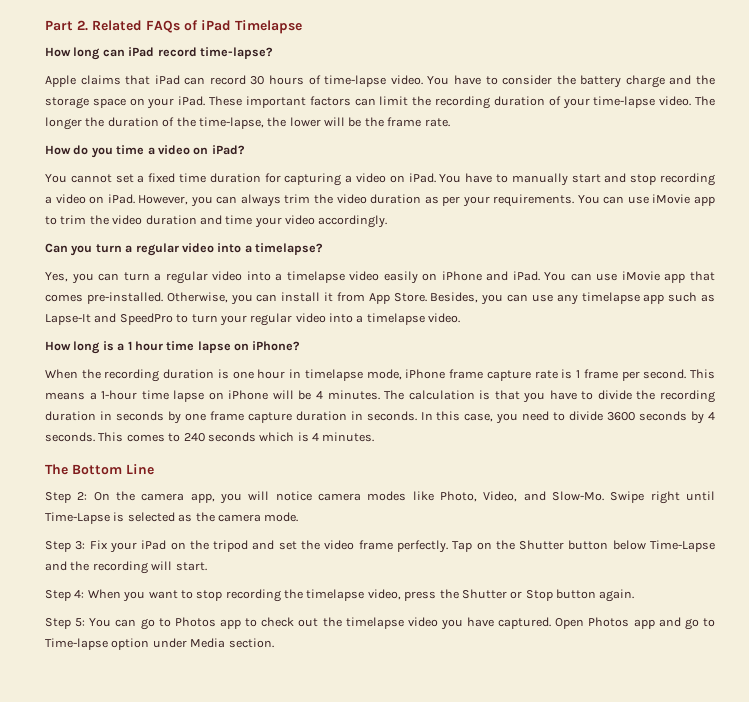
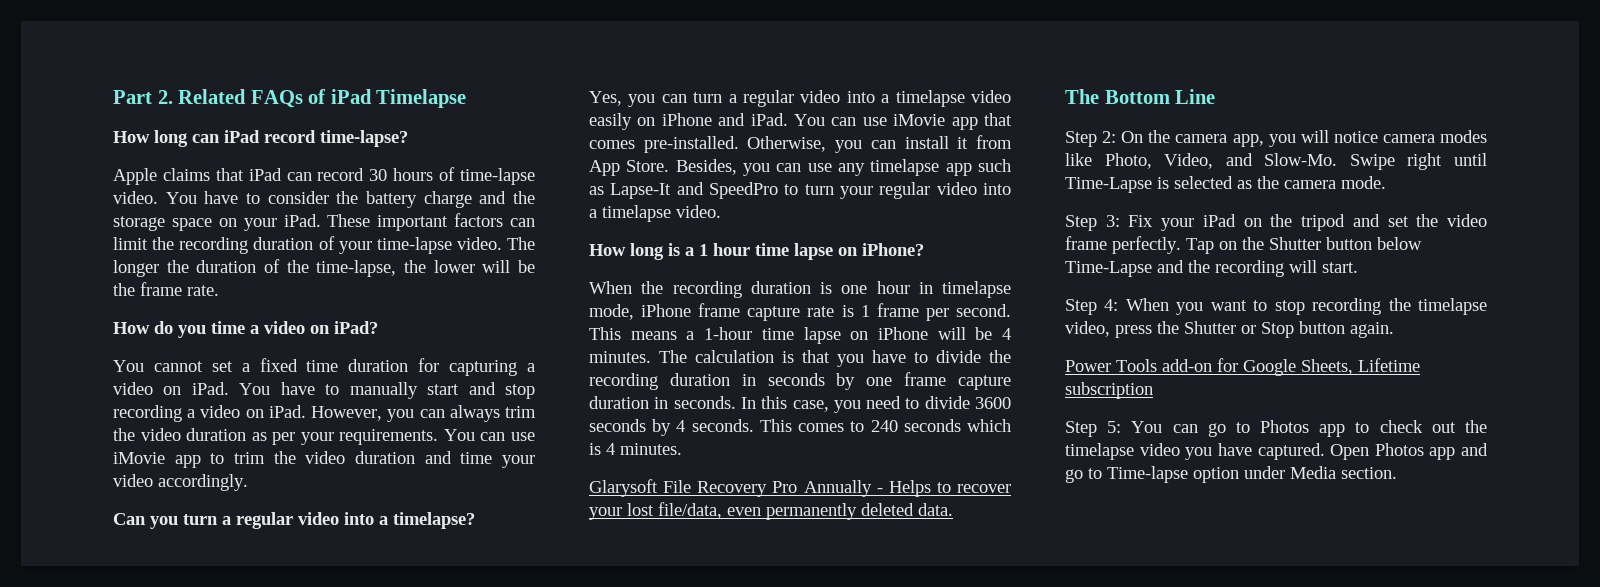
+ Glarysoft File Recovery Pro Annually - Helps to recover your lost file/data, even permanently deleted data.
+ Power Tools add-on for Google Sheets, Lifetime subscription

